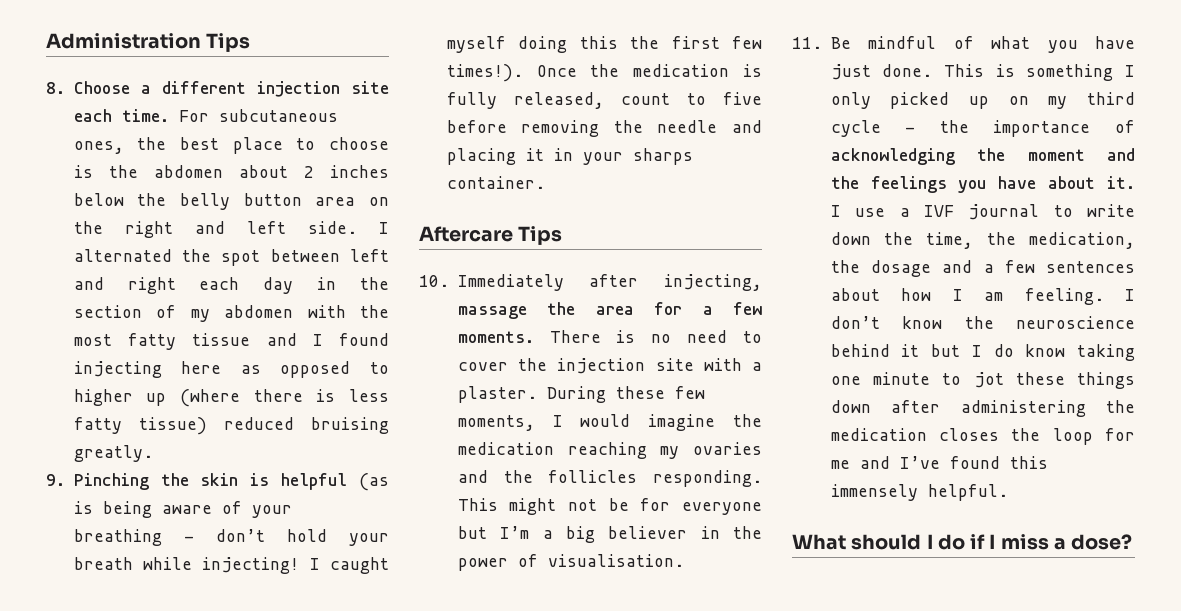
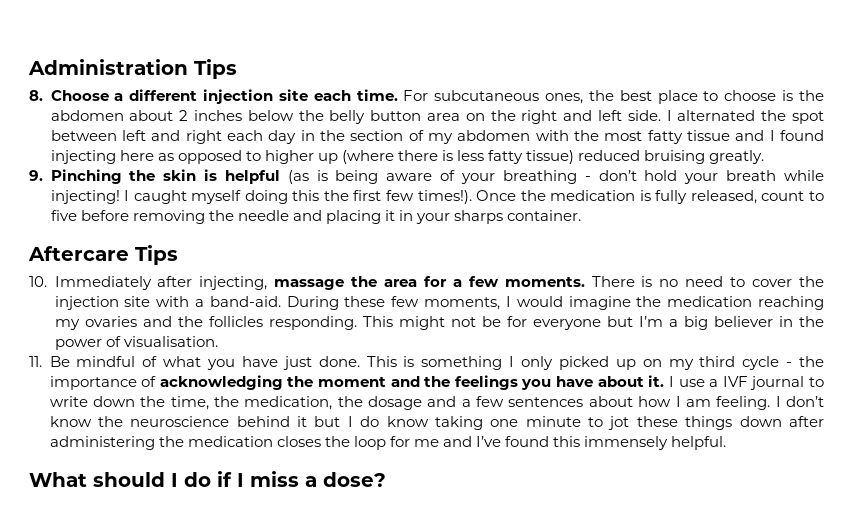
- There is no need to cover the injection site with a plaster.
+ There is no need to cover the injection site with a band-aid.

